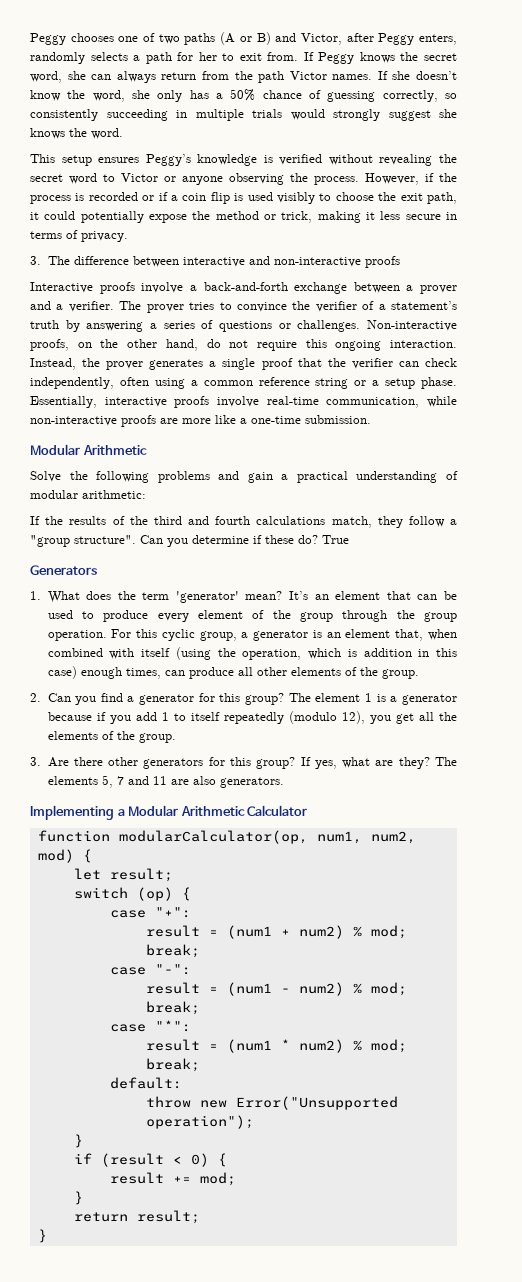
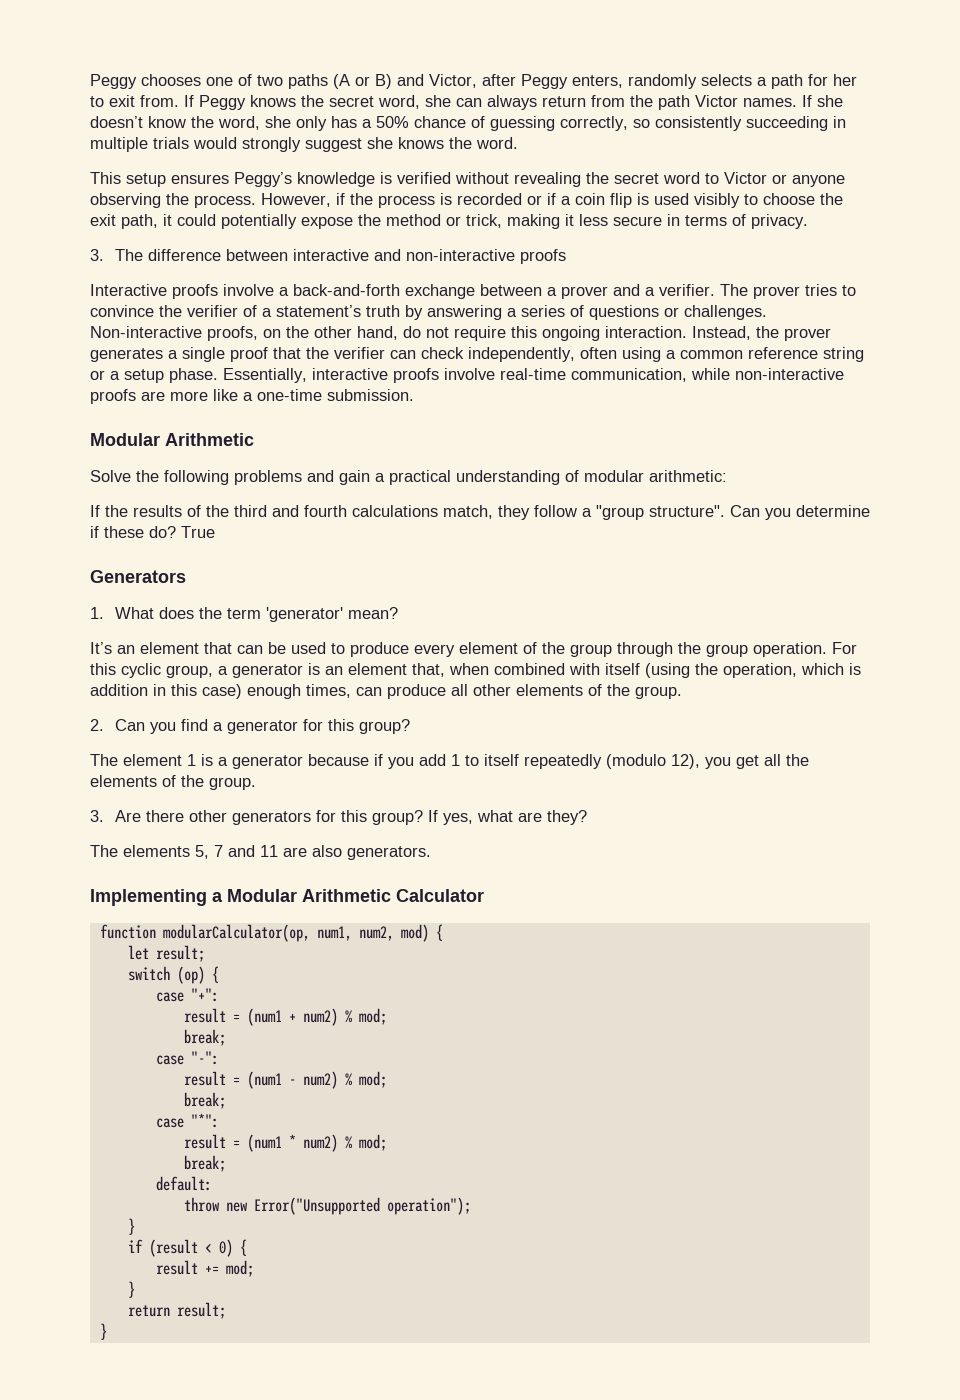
- 1. What does the term 'generator' mean? It’s an element that can be used to produce every element of the group through the group operation.
+ 1. What does the term 'generator' mean?
+ It’s an element that can be used to produce every element of the group through the group operation.
- 2. Can you find a generator for this group? The element 1 is a generator because if you add 1 to itself repeatedly (modulo 12), you get all the elements of the group.
+ 2. Can you find a generator for this group?
+ The element 1 is a generator because if you add 1 to itself repeatedly (modulo 12), you get all the elements of the group.
- If yes, what are they? The elements 5, 7 and 11 are also generators.
+ If yes, what are they?
+ The elements 5, 7 and 11 are also generators.

